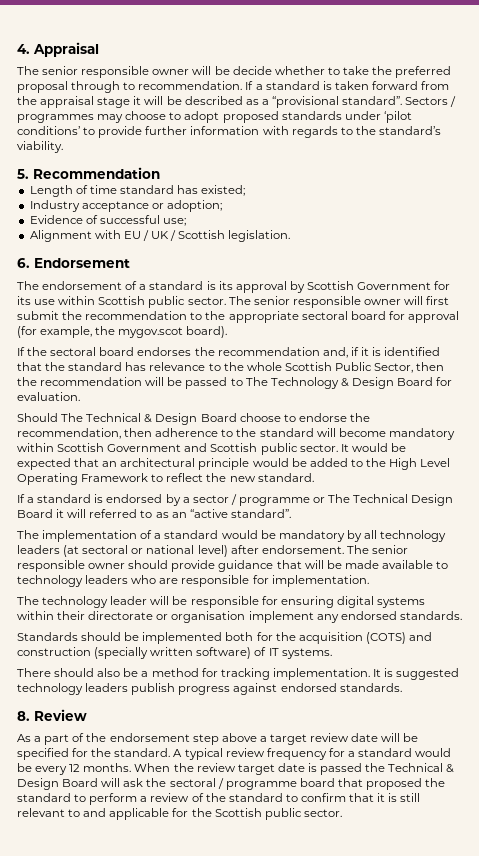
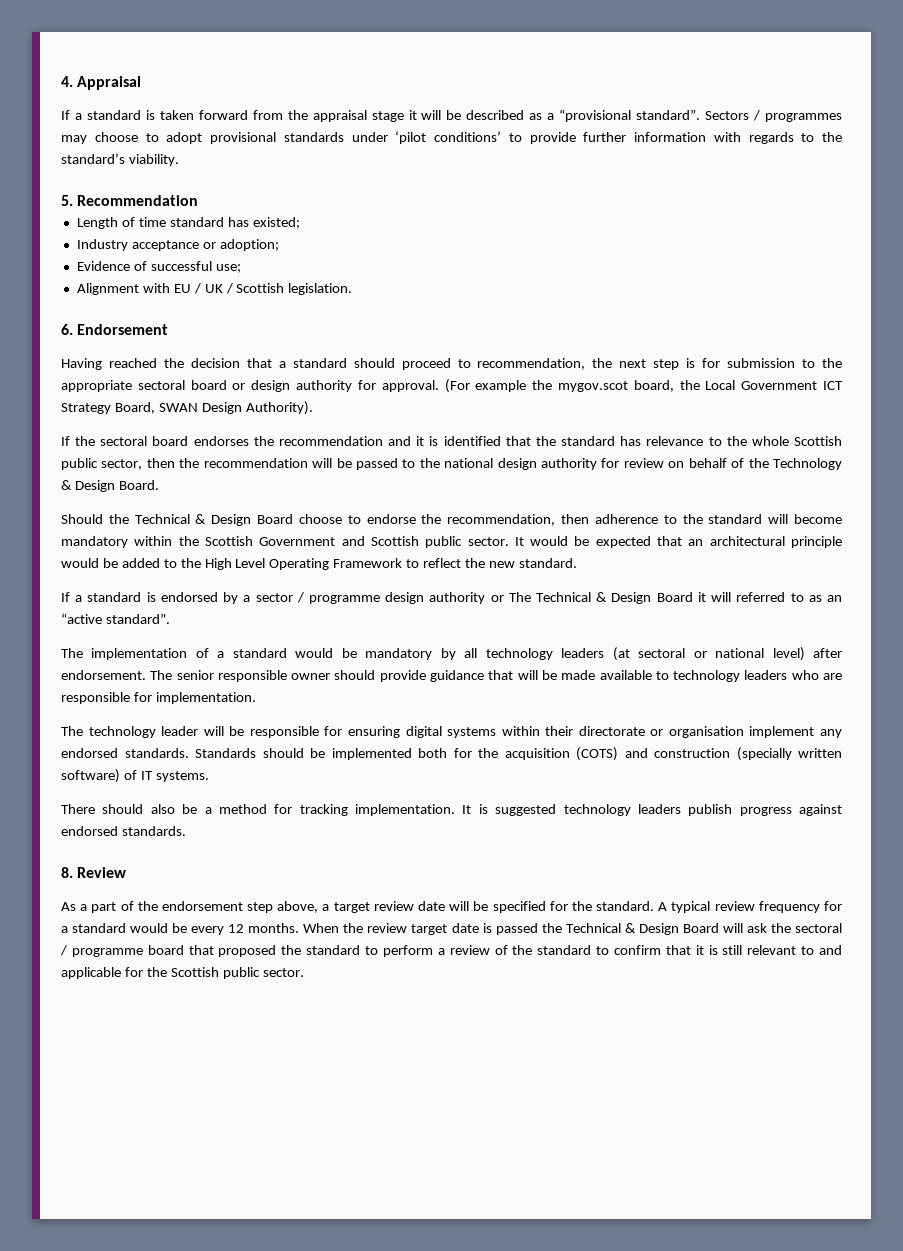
- The senior responsible owner will be decide whether to take the preferred proposal through to recommendation.
- Sectors / programmes may choose to adopt proposed standards under ‘pilot conditions’ to provide further information with regards to the standard’s viability.
+ Sectors / programmes may choose to adopt provisional standards under ‘pilot conditions’ to provide further information with regards to the standard’s viability.
- The endorsement of a standard is its approval by Scottish Government for its use within Scottish public sector. The senior responsible owner will first submit the recommendation to the appropriate sectoral board for approval (for example, the mygov.scot board).
+ Having reached the decision that a standard should proceed to recommendation, the next step is for submission to the appropriate sectoral board or design authority for approval. (For example the mygov.scot board, the Local Government ICT Strategy Board, SWAN Design Authority).
- If the sectoral board endorses the recommendation and, if it is identified that the standard has relevance to the whole Scottish Public Sector, then the recommendation will be passed to The Technology & Design Board for evaluation.
+ If the sectoral board endorses the recommendation and it is identified that the standard has relevance to the whole Scottish public sector, then the recommendation will be passed to the national design authority for review on behalf of the Technology & Design Board.
- Should The Technical & Design Board choose to endorse the recommendation, then adherence to the standard will become mandatory within Scottish Government and Scottish public sector.
+ Should the Technical & Design Board choose to endorse the recommendation, then adherence to the standard will become mandatory within the Scottish Government and Scottish public sector.
- If a standard is endorsed by a sector / programme or The Technical Design Board it will referred to as an “active standard”.
+ If a standard is endorsed by a sector / programme design authority or The Technical & Design Board it will referred to as an “active standard”.
- The technology leader will be responsible for ensuring digital systems within their directorate or organisation implement any endorsed standards.
- Standards should be implemented both for the acquisition (COTS) and construction (specially written software) of IT systems.
+ The technology leader will be responsible for ensuring digital systems within their directorate or organisation implement any endorsed standards. Standards should be implemented both for the acquisition (COTS) and construction (specially written software) of IT systems.
- As a part of the endorsement step above a target review date will be specified for the standard.
+ As a part of the endorsement step above, a target review date will be specified for the standard.

